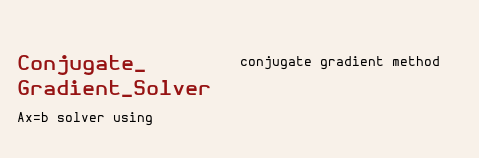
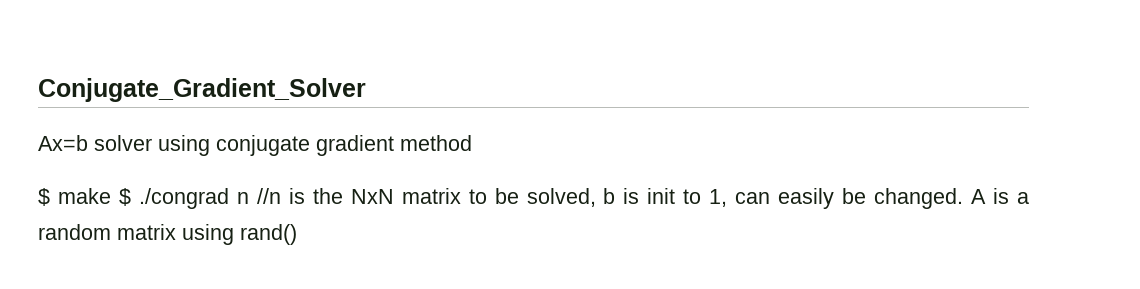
+ $ make $ ./congrad n //n is the NxN matrix to be solved, b is init to 1, can easily be changed. A is a random matrix using rand()

